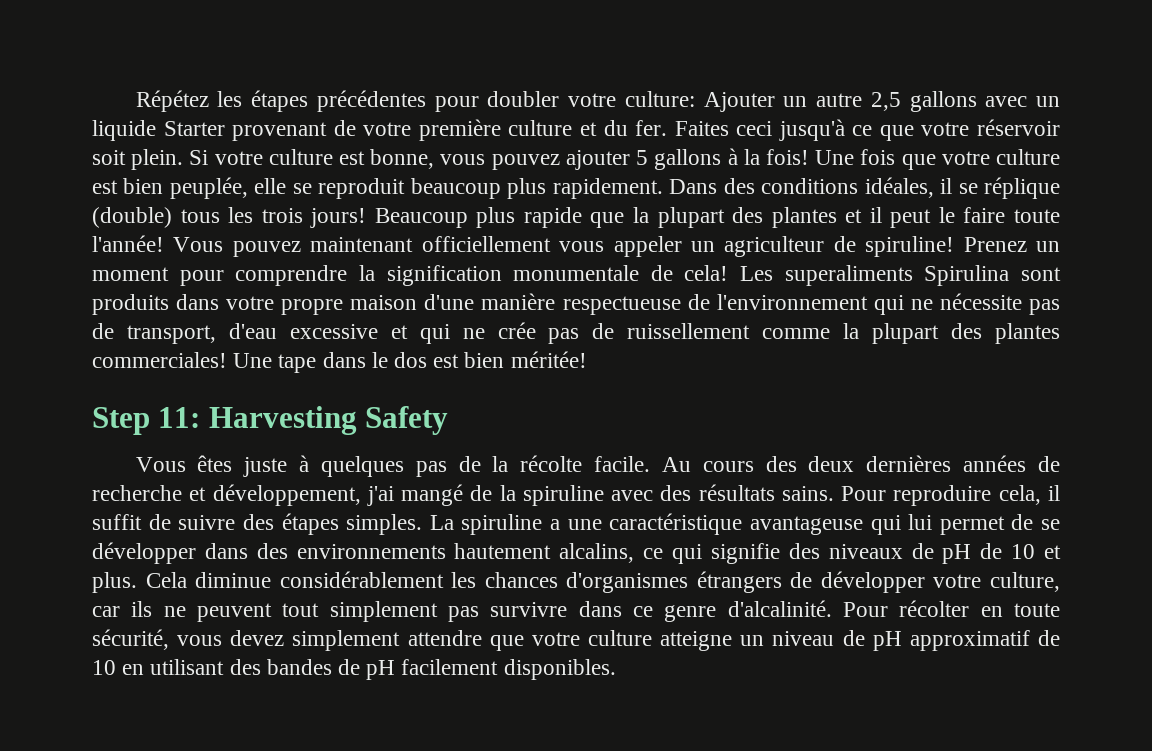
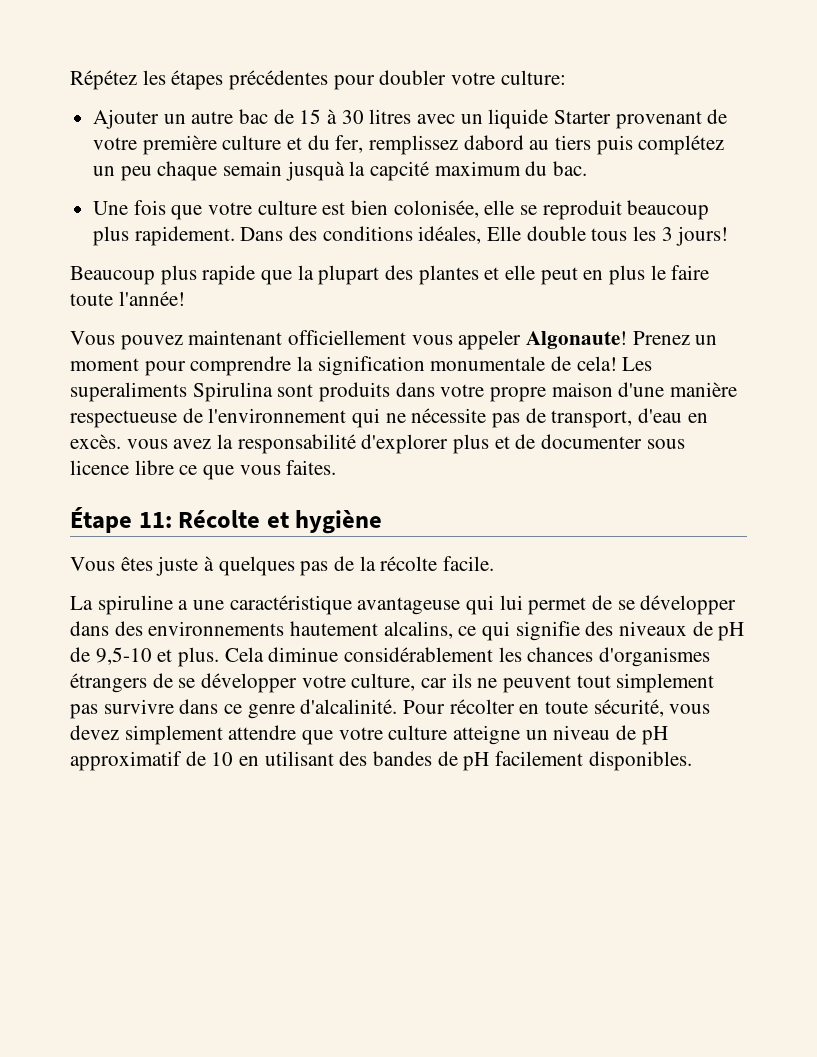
- Répétez les étapes précédentes pour doubler votre culture: Ajouter un autre 2,5 gallons avec un liquide Starter provenant de votre première culture et du fer. Faites ceci jusqu'à ce que votre réservoir soit plein. Si votre culture est bonne, vous pouvez ajouter 5 gallons à la fois! Une fois que votre culture est bien peuplée, elle se reproduit beaucoup plus rapidement.
+ Répétez les étapes précédentes pour doubler votre culture:
+ Ajouter un autre bac de 15 à 30 litres avec un liquide Starter provenant de votre première culture et du fer, remplissez dabord au tiers puis complétez un peu chaque semain jusquà la capcité maximum du bac.
+ Une fois que votre culture est bien colonisée, elle se reproduit beaucoup plus rapidement.
- Dans des conditions idéales, il se réplique (double) tous les trois jours! Beaucoup plus rapide que la plupart des plantes et il peut le faire toute l'année! Vous pouvez maintenant officiellement vous appeler un agriculteur de spiruline!
+ Dans des conditions idéales, Elle double tous les 3 jours!
+ Beaucoup plus rapide que la plupart des plantes et elle peut en plus le faire toute l'année!
+ Vous pouvez maintenant officiellement vous appeler Algonaute!
- Les superaliments Spirulina sont produits dans votre propre maison d'une manière respectueuse de l'environnement qui ne nécessite pas de transport, d'eau excessive et qui ne crée pas de ruissellement comme la plupart des plantes commerciales! Une tape dans le dos est bien méritée!
- Step 11: Harvesting Safety
+ Les superaliments Spirulina sont produits dans votre propre maison d'une manière respectueuse de l'environnement qui ne nécessite pas de transport, d'eau en excès. vous avez la responsabilité d'explorer plus et de documenter sous licence libre ce que vous faites.
+ Étape 11: Récolte et hygiène
- Vous êtes juste à quelques pas de la récolte facile. Au cours des deux dernières années de recherche et développement, j'ai mangé de la spiruline avec des résultats sains. Pour reproduire cela, il suffit de suivre des étapes simples. La spiruline a une caractéristique avantageuse qui lui permet de se développer dans des environnements hautement alcalins, ce qui signifie des niveaux de pH de 10 et plus.
+ Vous êtes juste à quelques pas de la récolte facile.
+ La spiruline a une caractéristique avantageuse qui lui permet de se développer dans des environnements hautement alcalins, ce qui signifie des niveaux de pH de 9,5-10 et plus.
- Cela diminue considérablement les chances d'organismes étrangers de développer votre culture, car ils ne peuvent tout simplement pas survivre dans ce genre d'alcalinité.
+ Cela diminue considérablement les chances d'organismes étrangers de se développer votre culture, car ils ne peuvent tout simplement pas survivre dans ce genre d'alcalinité.

